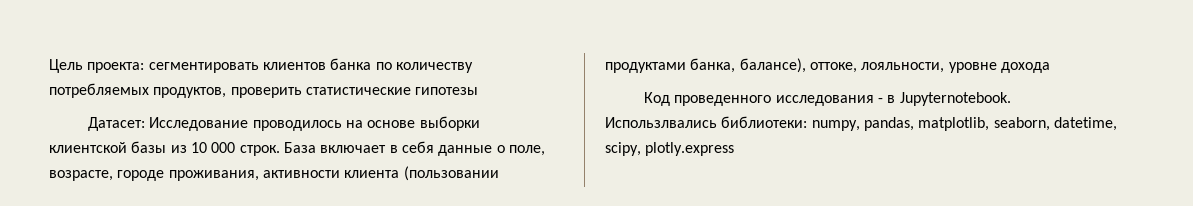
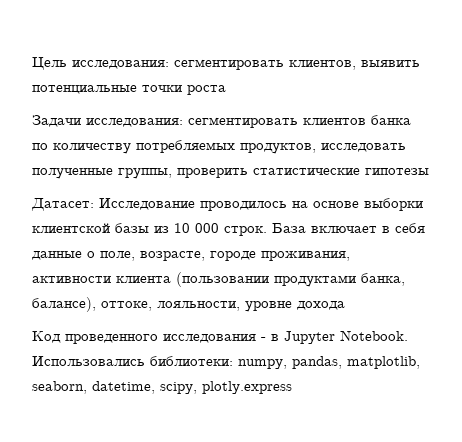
- Цель проекта: сегментировать клиентов банка по количеству потребляемых продуктов, проверить статистические гипотезы
+ Цель исследования: сегментировать клиентов, выявить потенциальные точки роста
+ Задачи исследования: сегментировать клиентов банка по количеству потребляемых продуктов, исследовать полученные группы, проверить статистические гипотезы
- Код проведенного исследования - в Jupyternotebook. Использлвались библиотеки: numpy, pandas, matplotlib, seaborn, datetime, scipy, plotly.express
+ Код проведенного исследования - в Jupyter Notebook. Использовались библиотеки: numpy, pandas, matplotlib, seaborn, datetime, scipy, plotly.express

